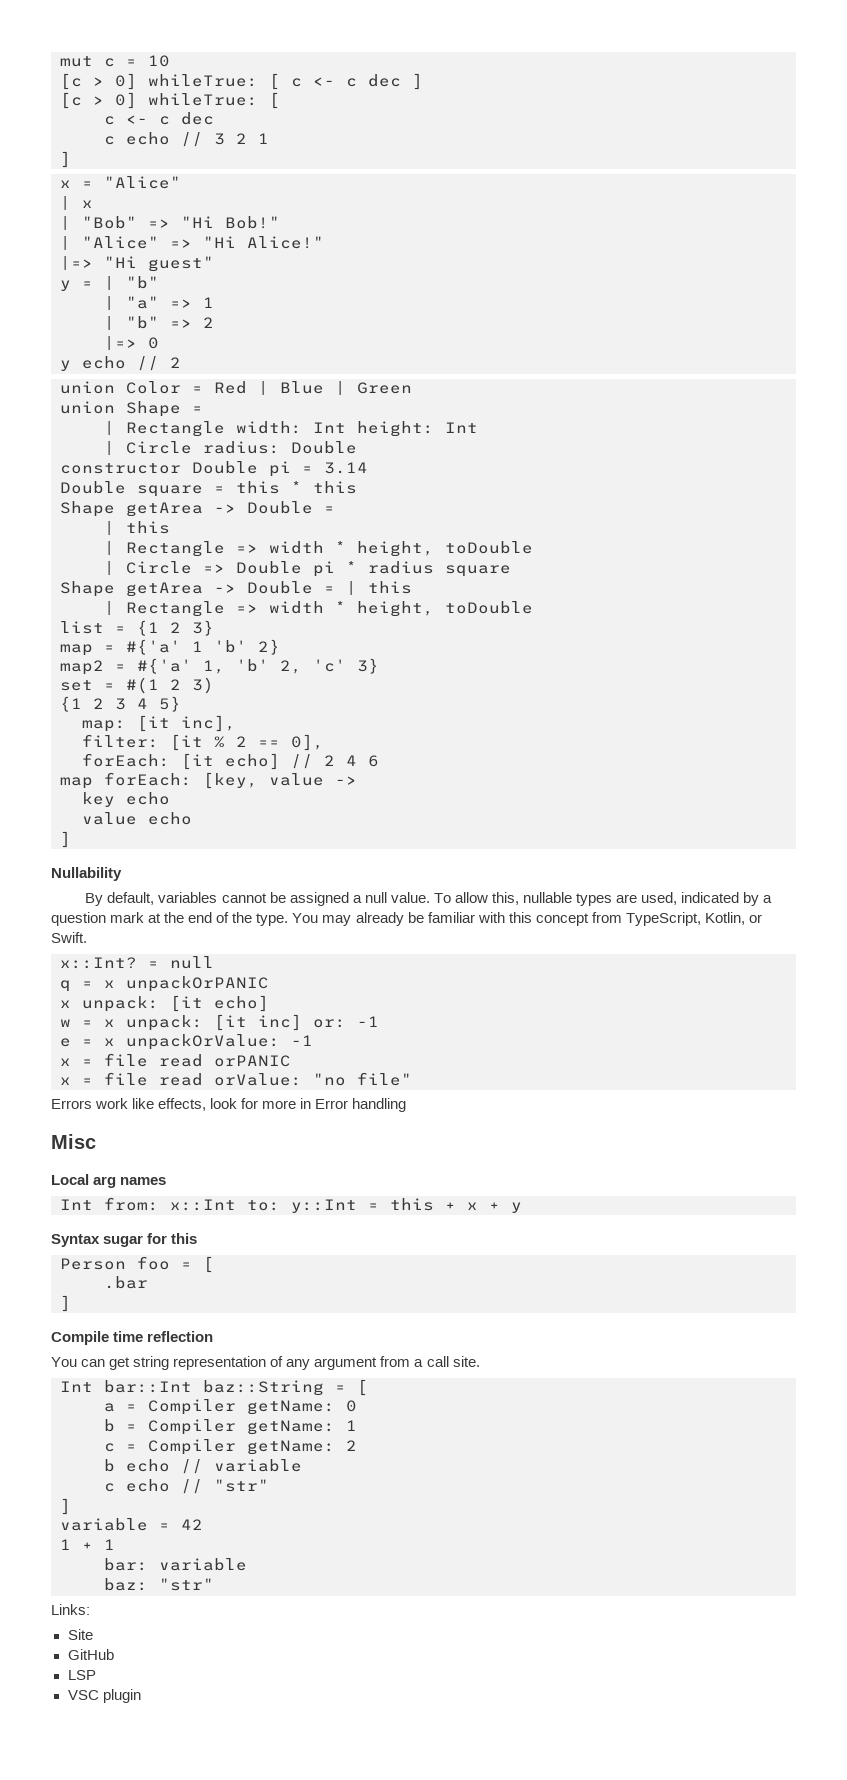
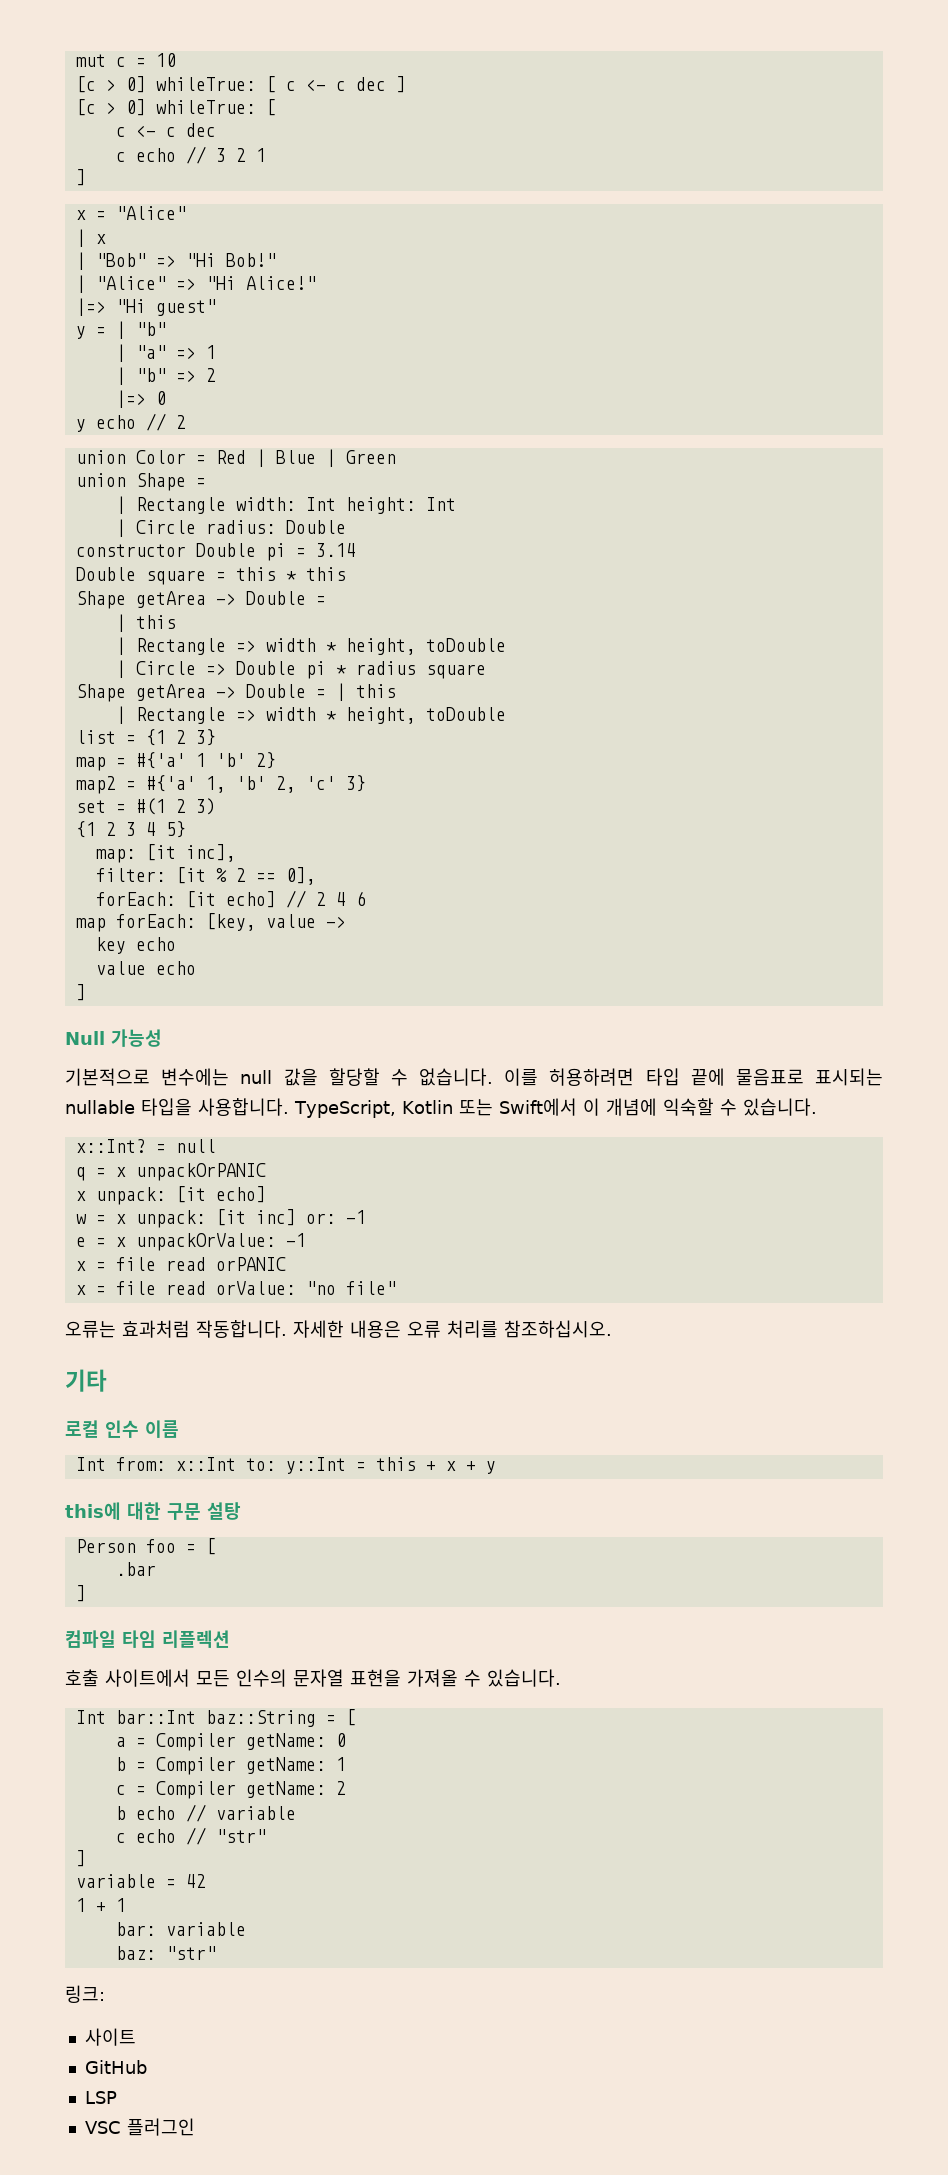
- Nullability
- By default, variables cannot be assigned a null value. To allow this, nullable types are used, indicated by a question mark at the end of the type. You may already be familiar with this concept from TypeScript, Kotlin, or Swift.
+ Null 가능성
+ 기본적으로 변수에는 null 값을 할당할 수 없습니다. 이를 허용하려면 타입 끝에 물음표로 표시되는 nullable 타입을 사용합니다. TypeScript, Kotlin 또는 Swift에서 이 개념에 익숙할 수 있습니다.
- Errors work like effects, look for more in Error handling
- Misc
- Local arg names
+ 오류는 효과처럼 작동합니다. 자세한 내용은 오류 처리를 참조하십시오.
+ 기타
+ 로컬 인수 이름
- Syntax sugar for this
+ this에 대한 구문 설탕
- Compile time reflection
- You can get string representation of any argument from a call site.
+ 컴파일 타임 리플렉션
+ 호출 사이트에서 모든 인수의 문자열 표현을 가져올 수 있습니다.
- Links:
- Site
+ 링크:
+ 사이트
- VSC plugin
+ VSC 플러그인

